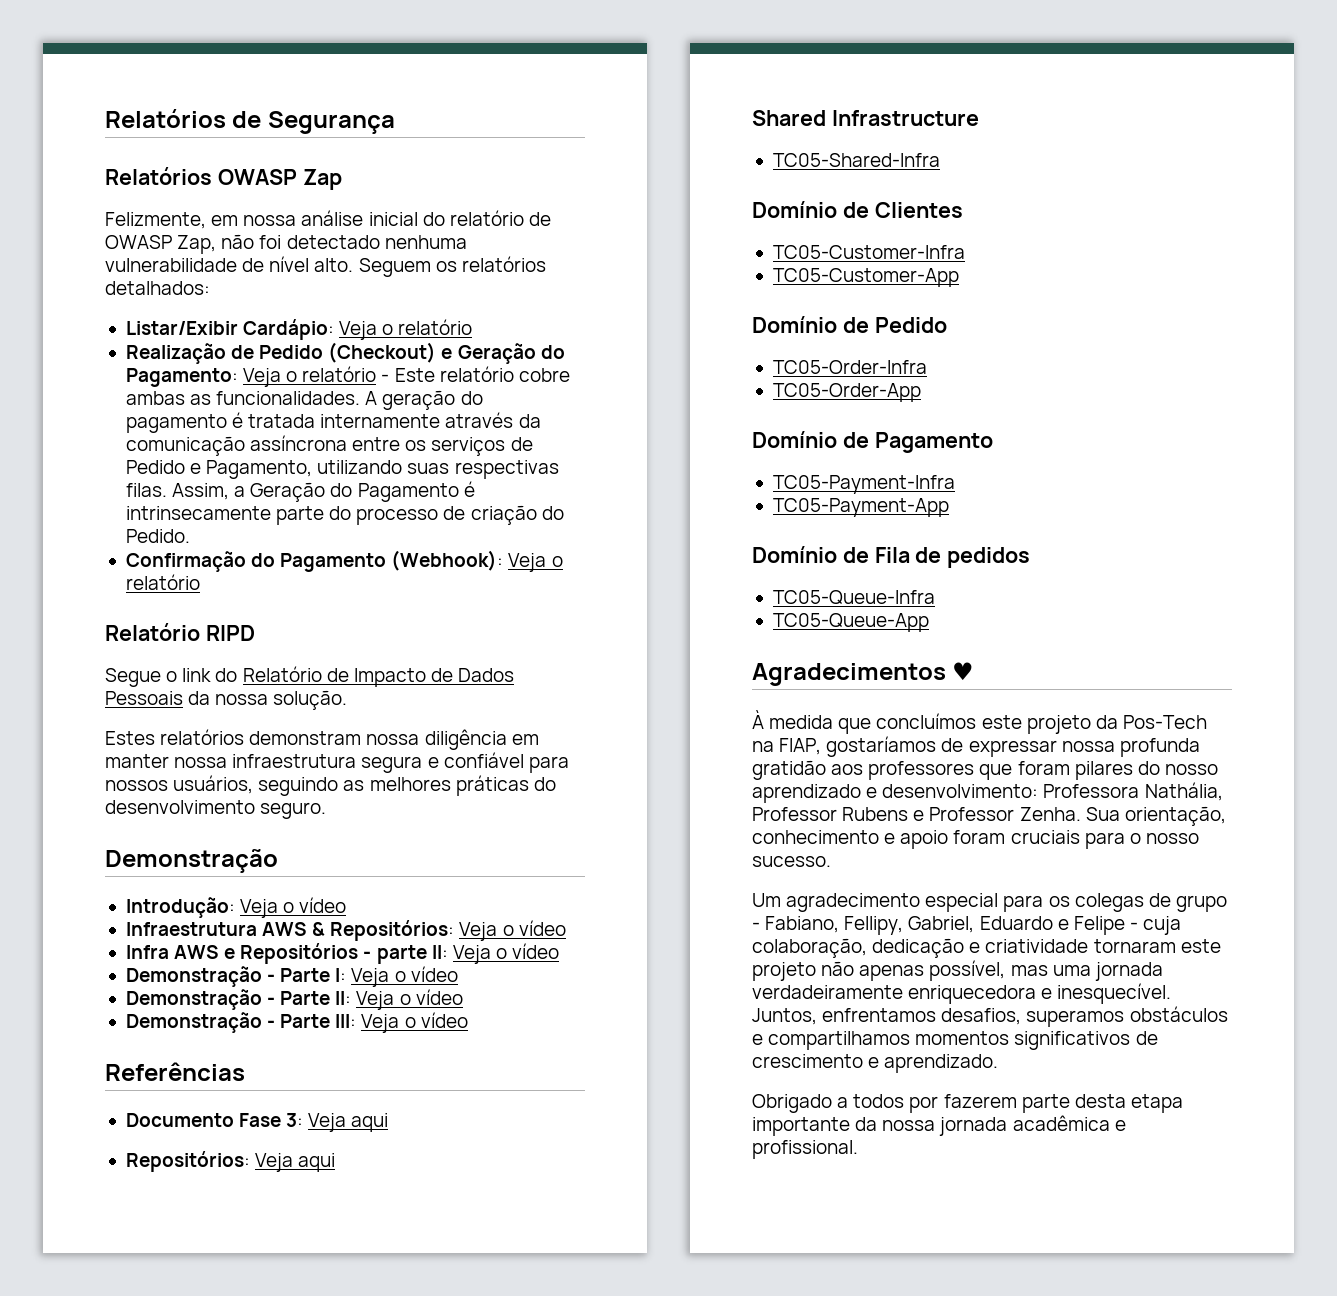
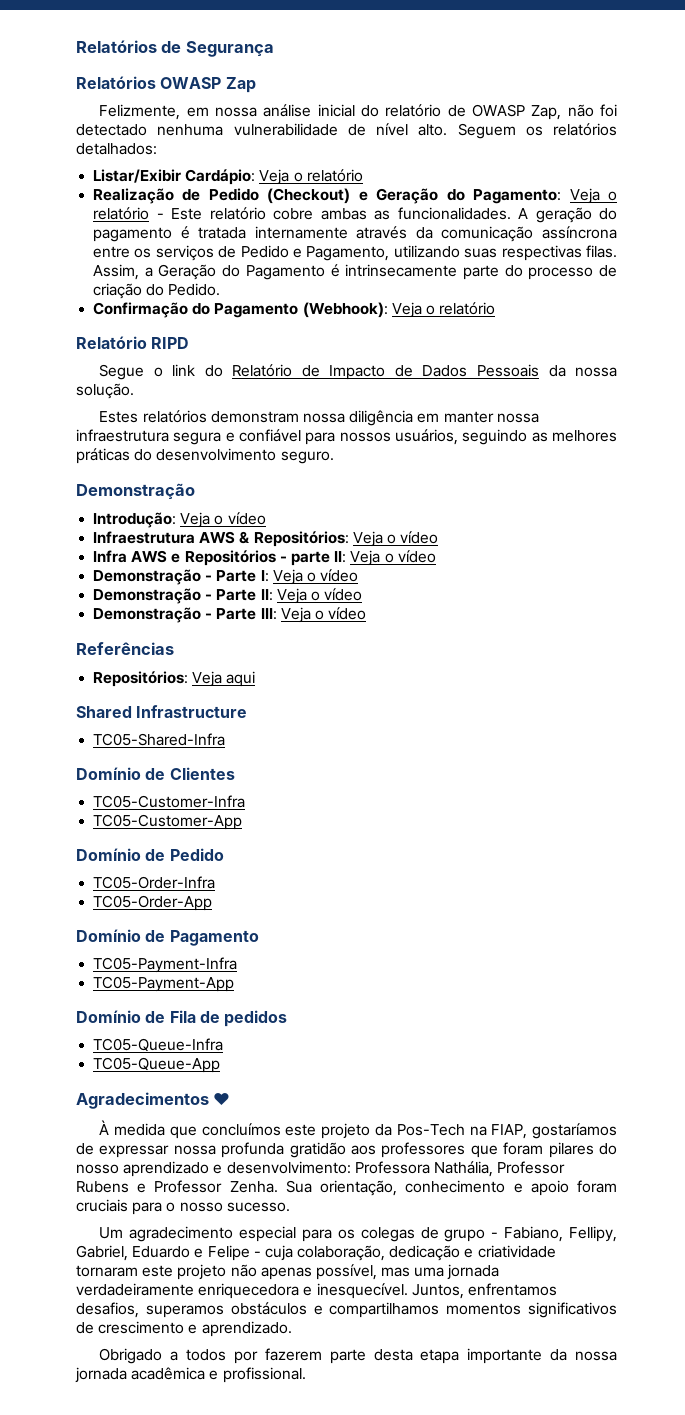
- Documento Fase 3: Veja aqui

